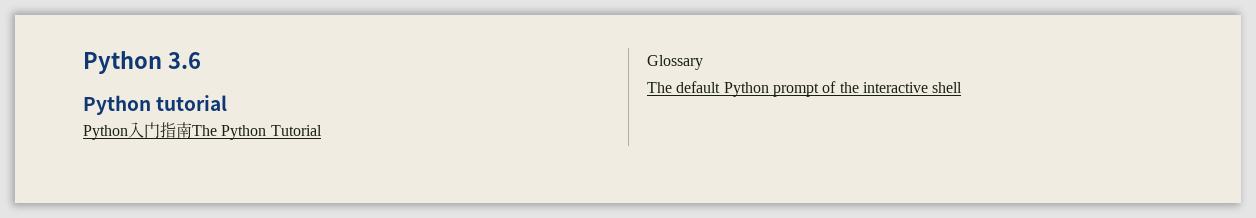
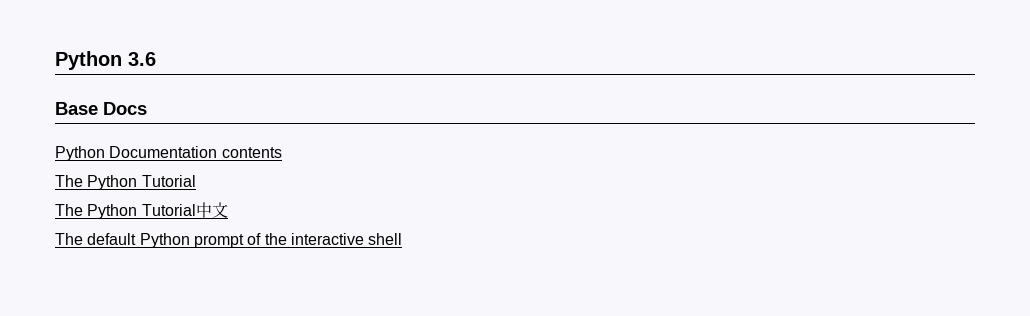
- Python tutorial
- Python入门指南The Python Tutorial
+ Base Docs
+ Python Documentation contents
+ The Python Tutorial
- Glossary
+ The Python Tutorial中文

